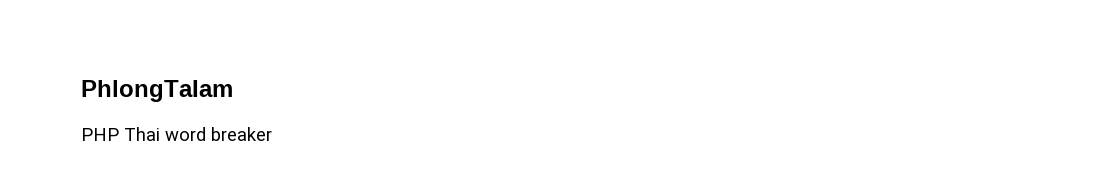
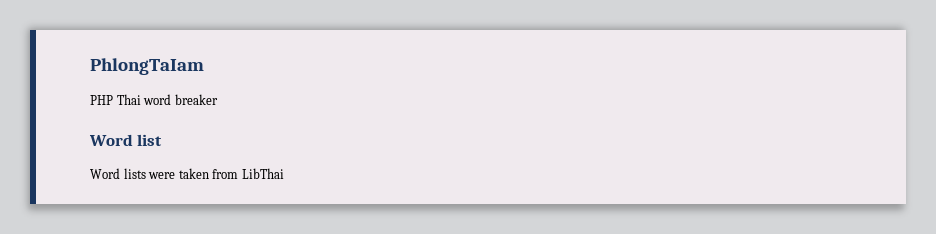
+ Word list
+ Word lists were taken from LibThai

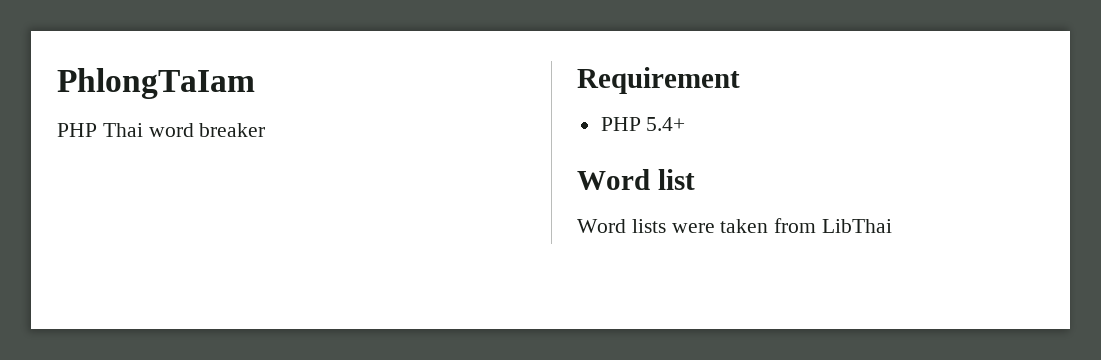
+ Requirement
+ PHP 5.4+

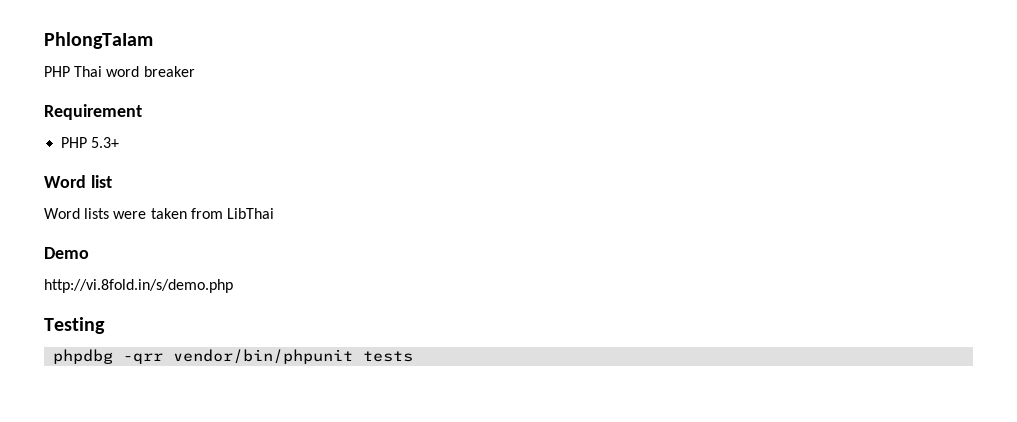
- PHP 5.4+
+ PHP 5.3+
+ Demo
+ http://vi.8fold.in/s/demo.php
+ Testing
+ phpdbg -qrr vendor/bin/phpunit tests

